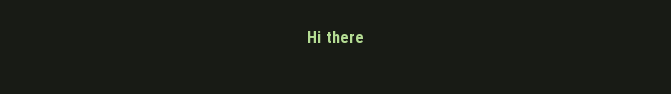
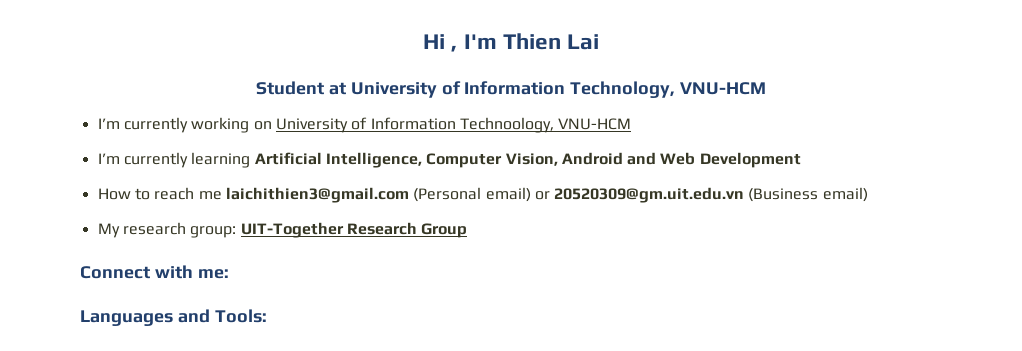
- Hi there
+ Hi , I'm Thien Lai
+ Student at University of Information Technology, VNU-HCM
+ I’m currently working on University of Information Technoology, VNU-HCM
+ I’m currently learning Artificial Intelligence, Computer Vision, Android and Web Development
+ How to reach me laichithien3@gmail.com (Personal email) or 20520309@gm.uit.edu.vn (Business email)
+ My research group: UIT-Together Research Group
+ Connect with me:
+ Languages and Tools:

